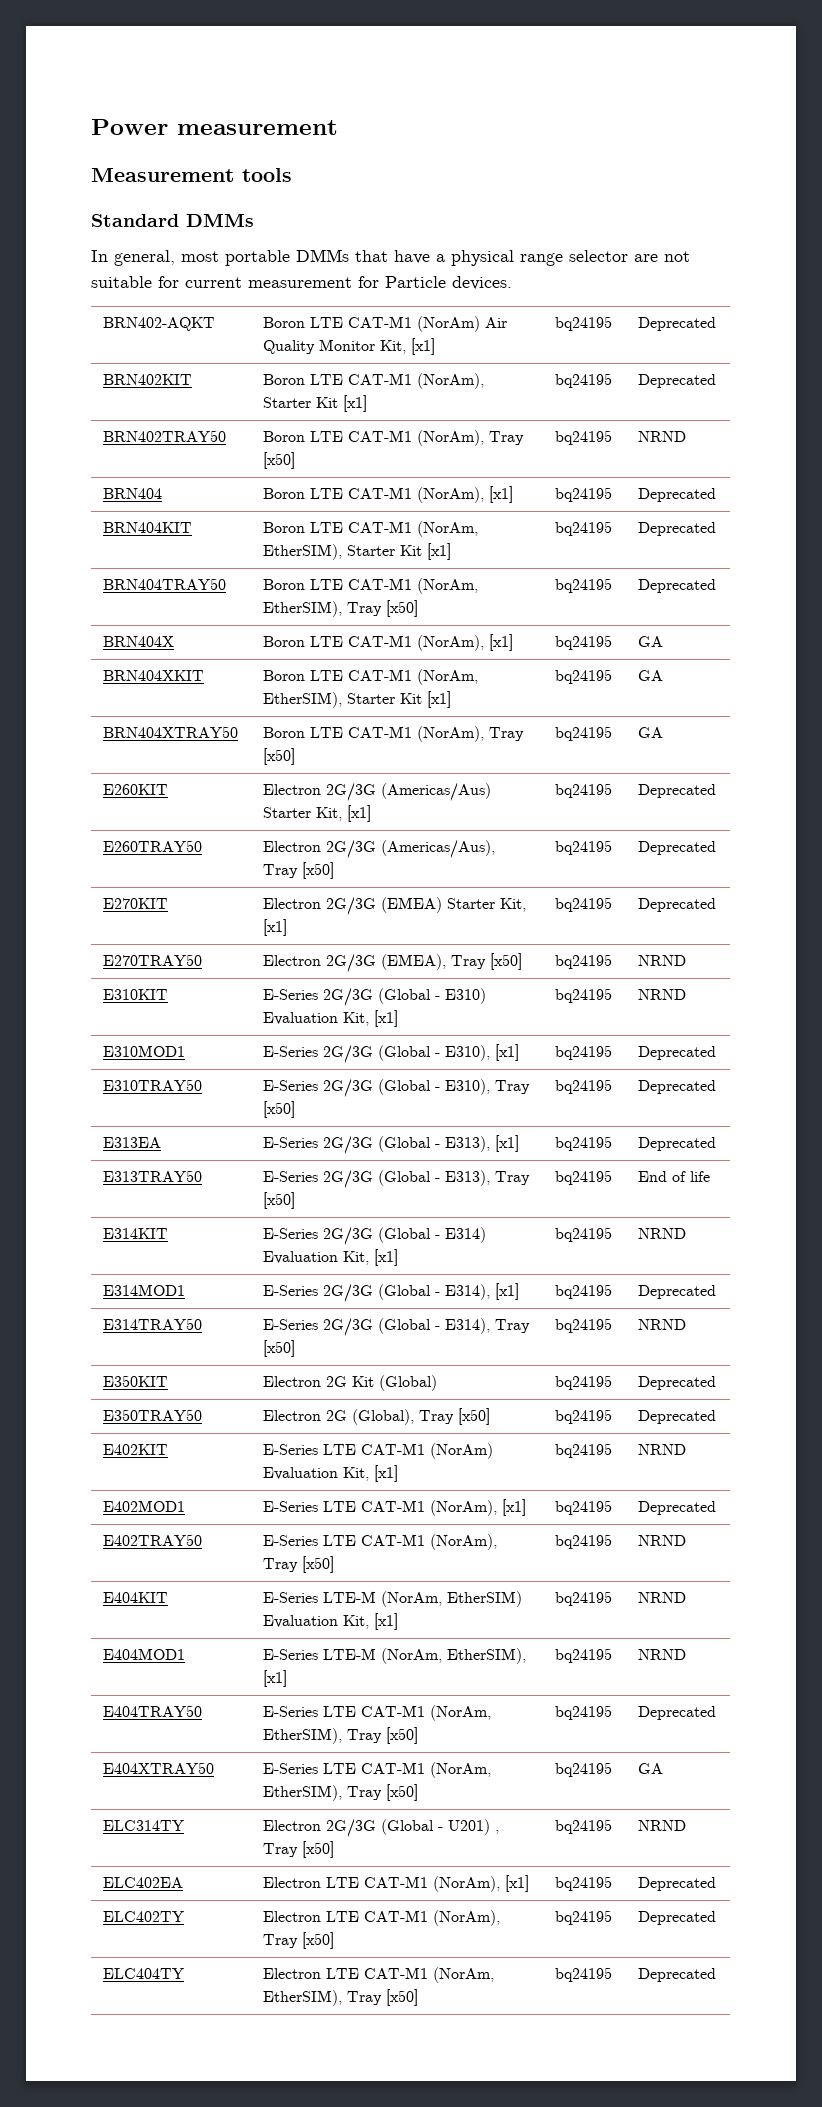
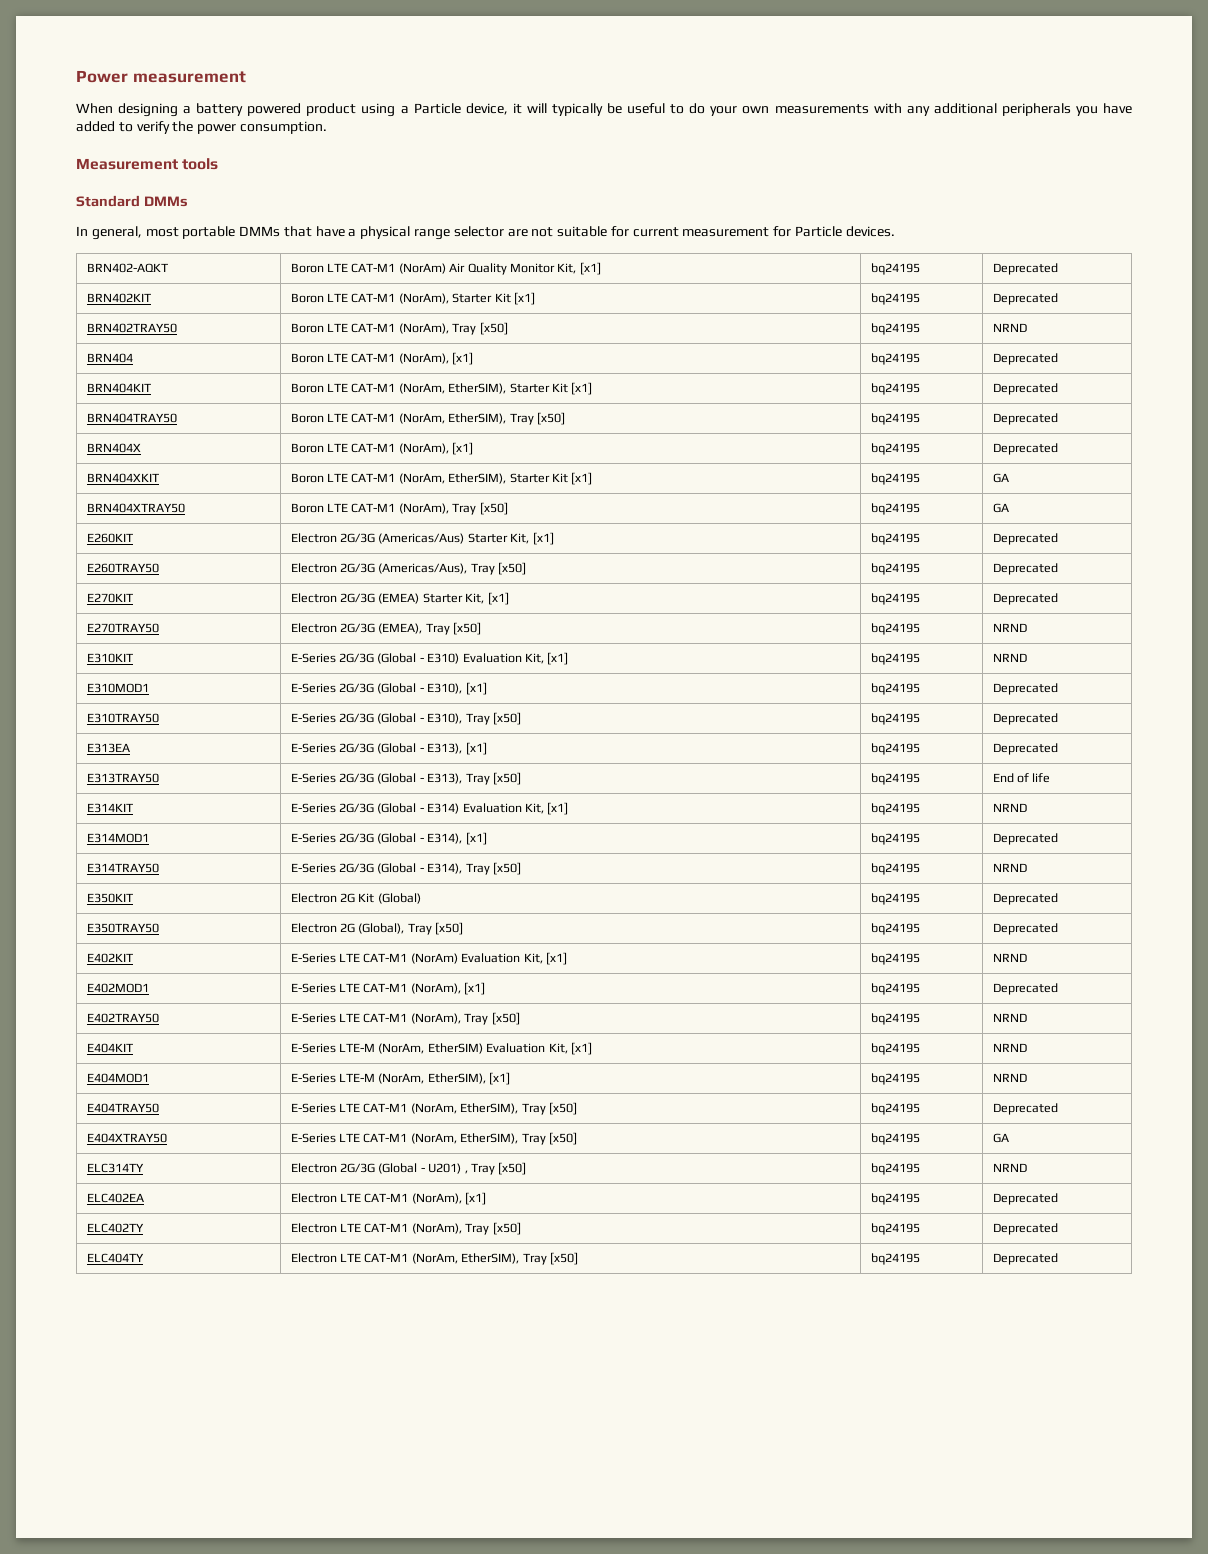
+ When designing a battery powered product using a Particle device, it will typically be useful to do your own measurements with any additional peripherals you have added to verify the power consumption.
- BRN404X | Boron LTE CAT-M1 (NorAm), [x1] | bq24195 | GA
+ BRN404X | Boron LTE CAT-M1 (NorAm), [x1] | bq24195 | Deprecated

